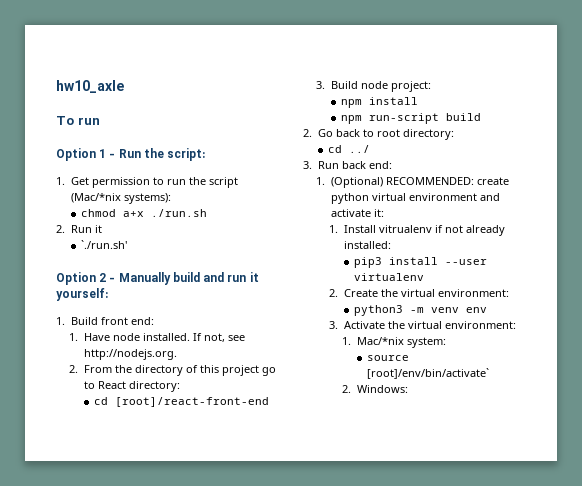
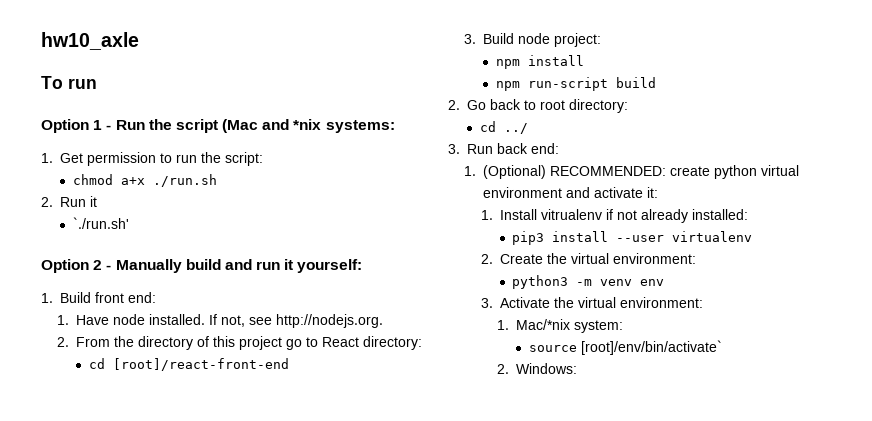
- Option 1 - Run the script:
+ Option 1 - Run the script (Mac and *nix systems:
- 1. Get permission to run the script (Mac/*nix systems):
+ 1. Get permission to run the script:

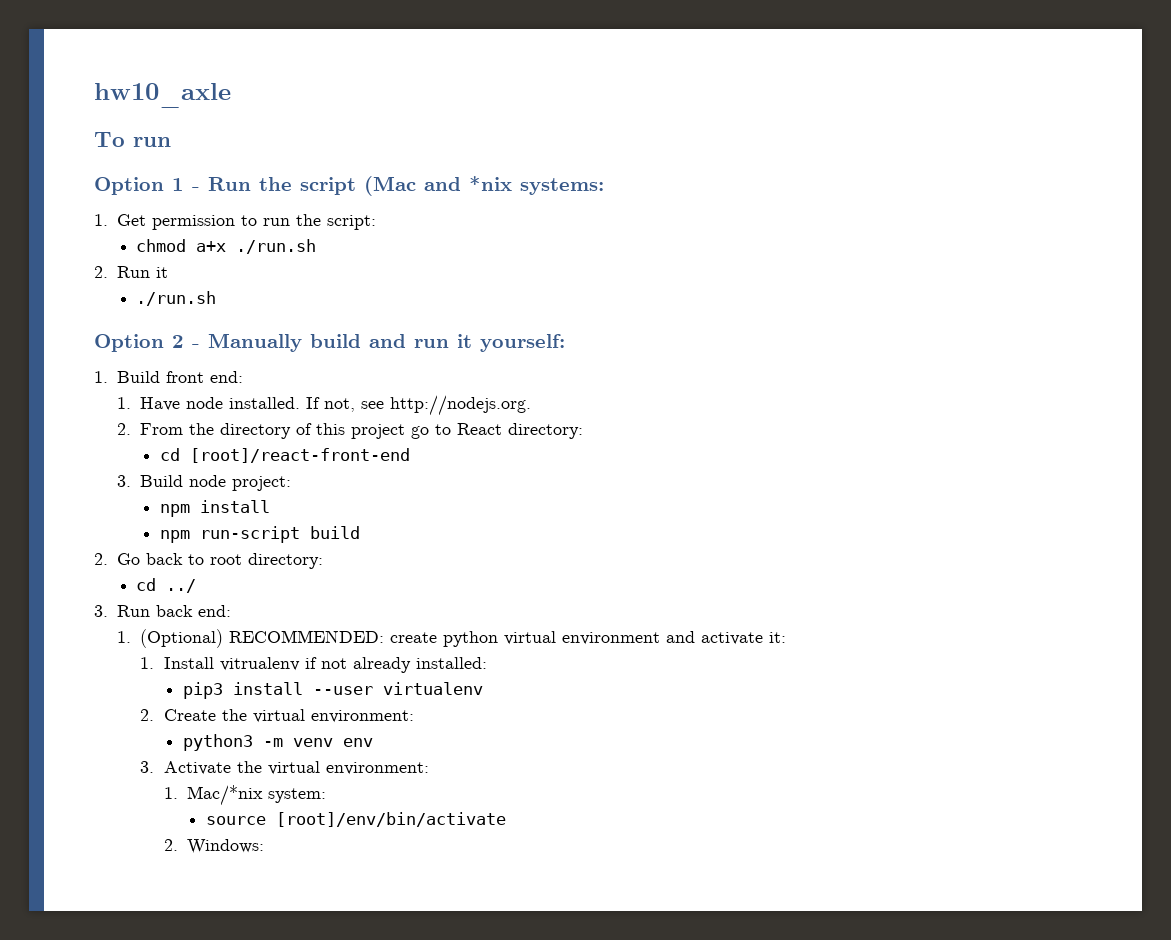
  2. Run it
- `./run.sh'
+ ./run.sh
- source [root]/env/bin/activate`
+ source [root]/env/bin/activate

